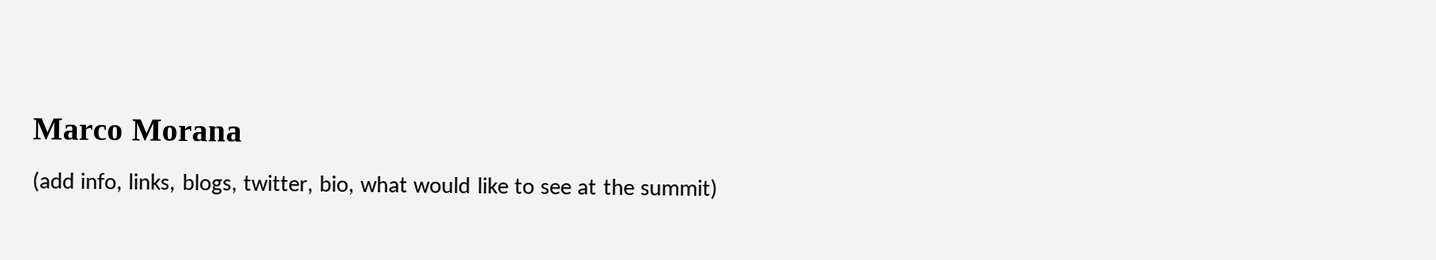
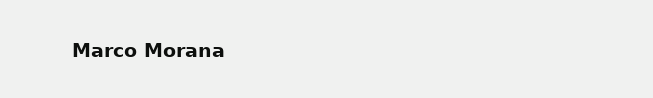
- (add info, links, blogs, twitter, bio, what would like to see at the summit)

